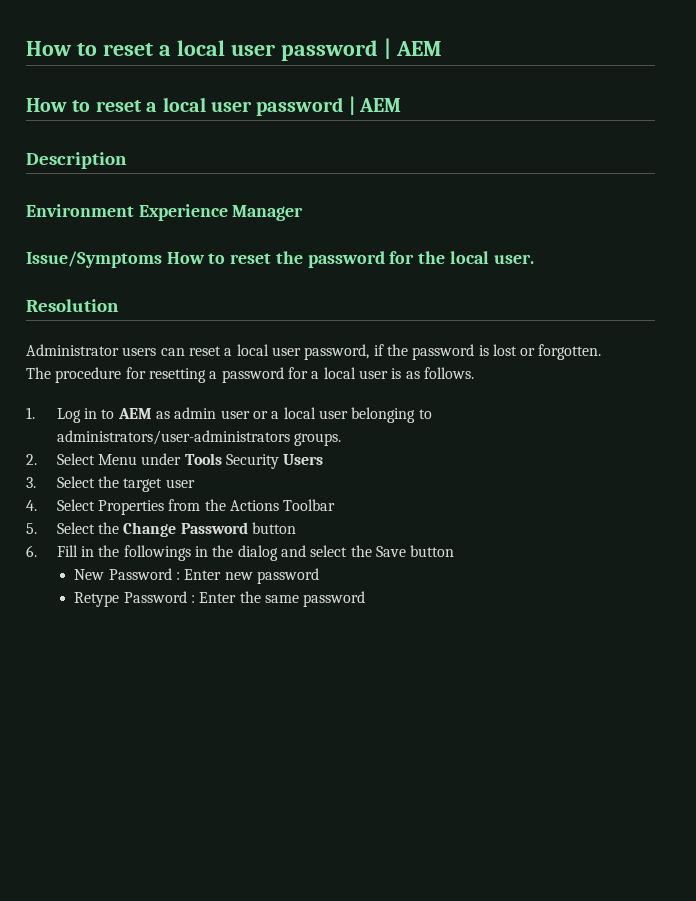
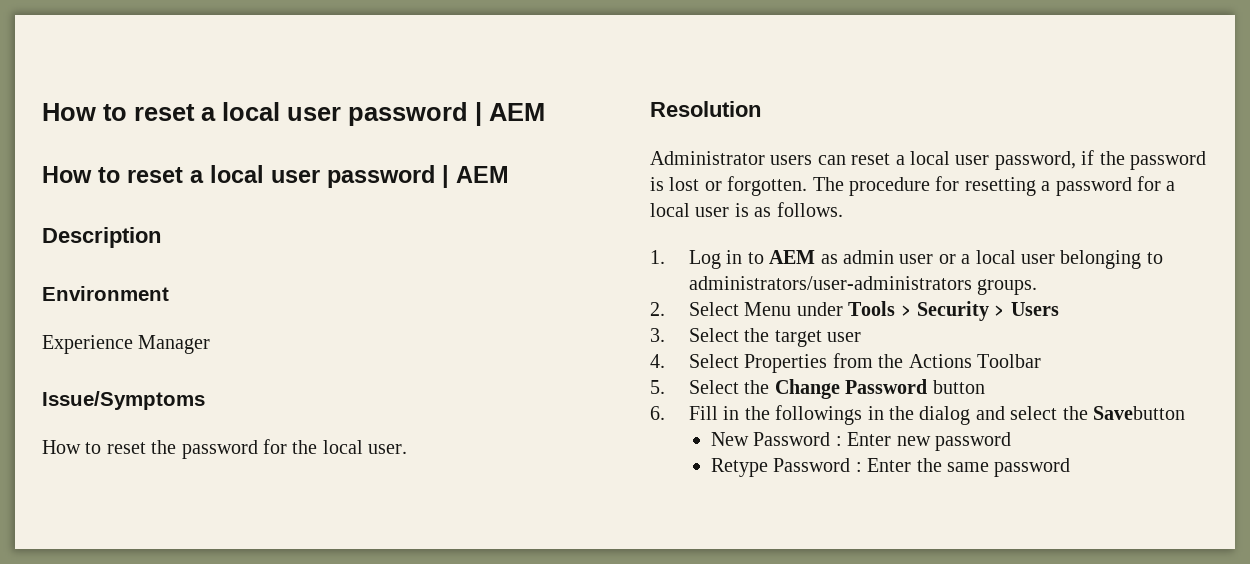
- Environment Experience Manager
+ Environment
+ Experience Manager
- Issue/Symptoms How to reset the password for the local user.
+ Issue/Symptoms
+ How to reset the password for the local user.
- Administrator users can reset a local user password, if the password is lost or forgotten.
- The procedure for resetting a password for a local user is as follows.
+ Administrator users can reset a local user password, if the password is lost or forgotten. The procedure for resetting a password for a local user is as follows.
- 2. Select Menu under Tools Security Users
+ 2. Select Menu under Tools > Security > Users
- 6. Fill in the followings in the dialog and select the Save button
+ 6. Fill in the followings in the dialog and select the Savebutton

